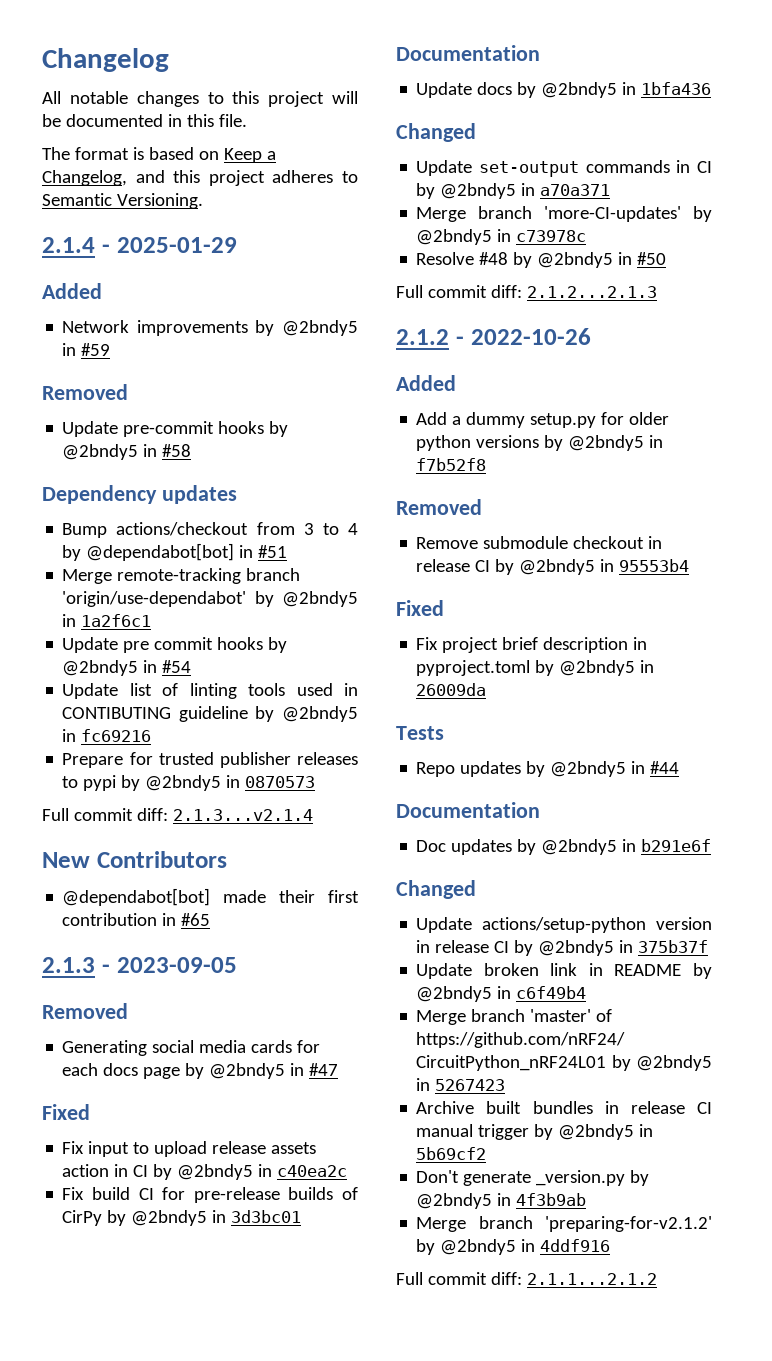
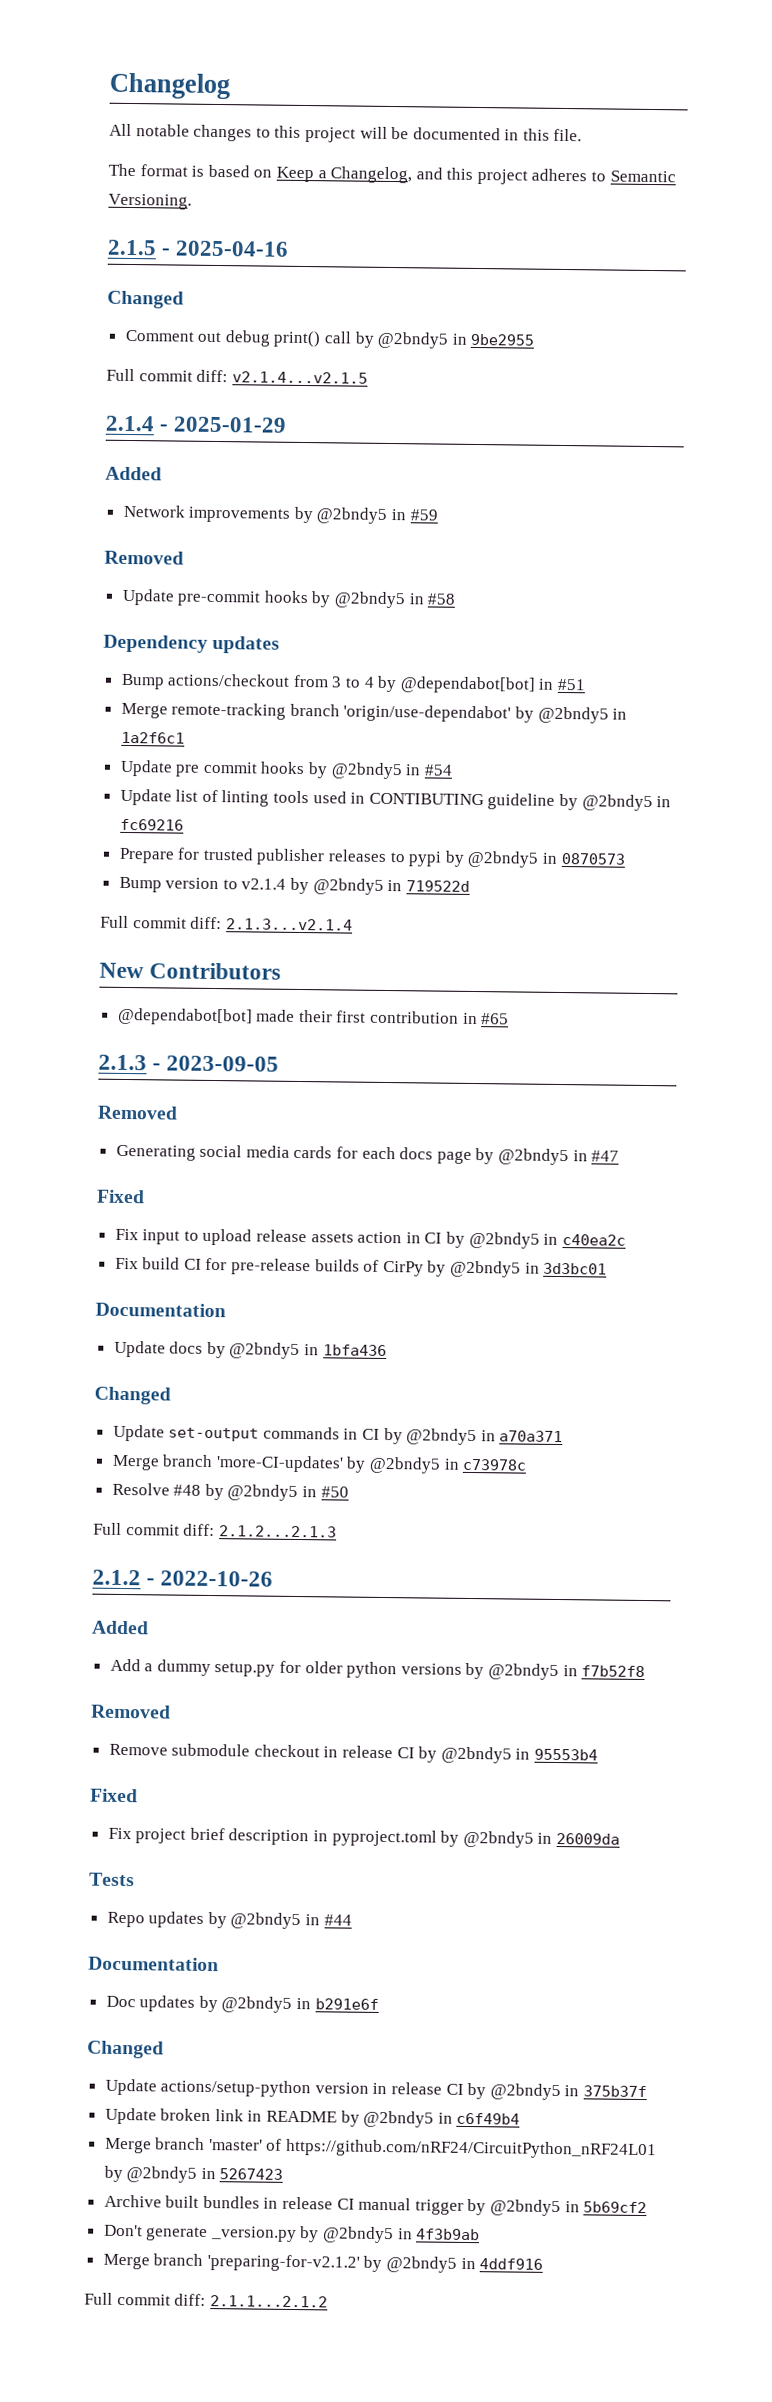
+ 2.1.5 - 2025-04-16
+ Changed
+ Comment out debug print() call by @2bndy5 in 9be2955
+ Full commit diff: v2.1.4...v2.1.5
+ Bump version to v2.1.4 by @2bndy5 in 719522d

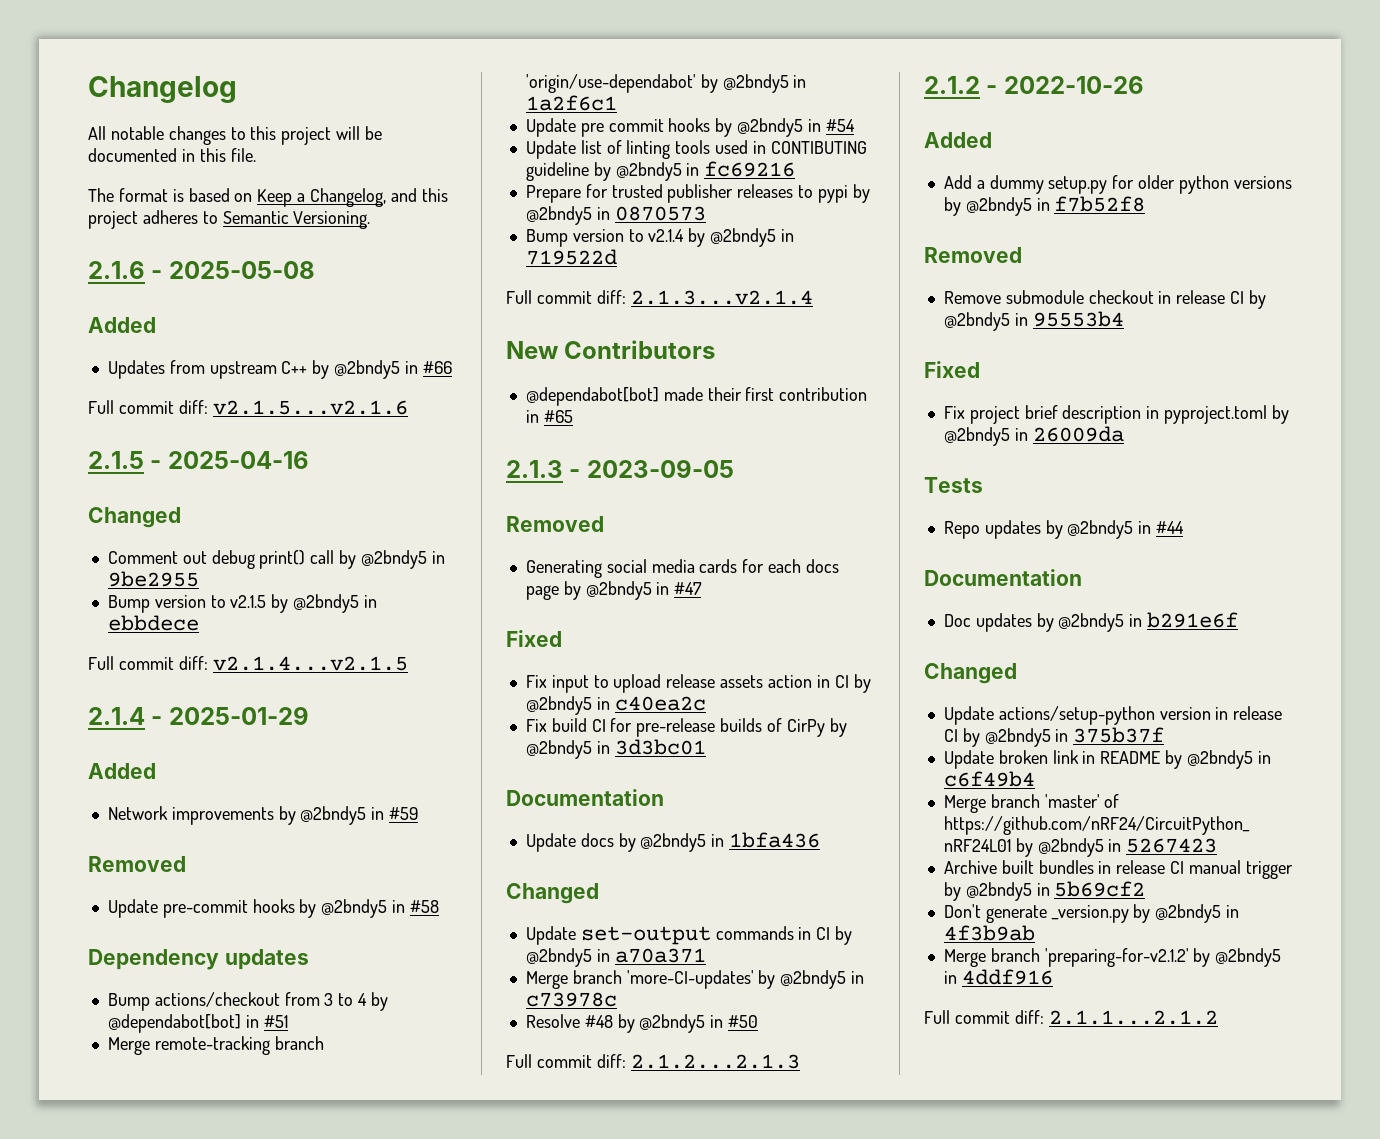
+ 2.1.6 - 2025-05-08
+ Added
+ Updates from upstream C++ by @2bndy5 in #66
+ Full commit diff: v2.1.5...v2.1.6
+ Bump version to v2.1.5 by @2bndy5 in ebbdece

